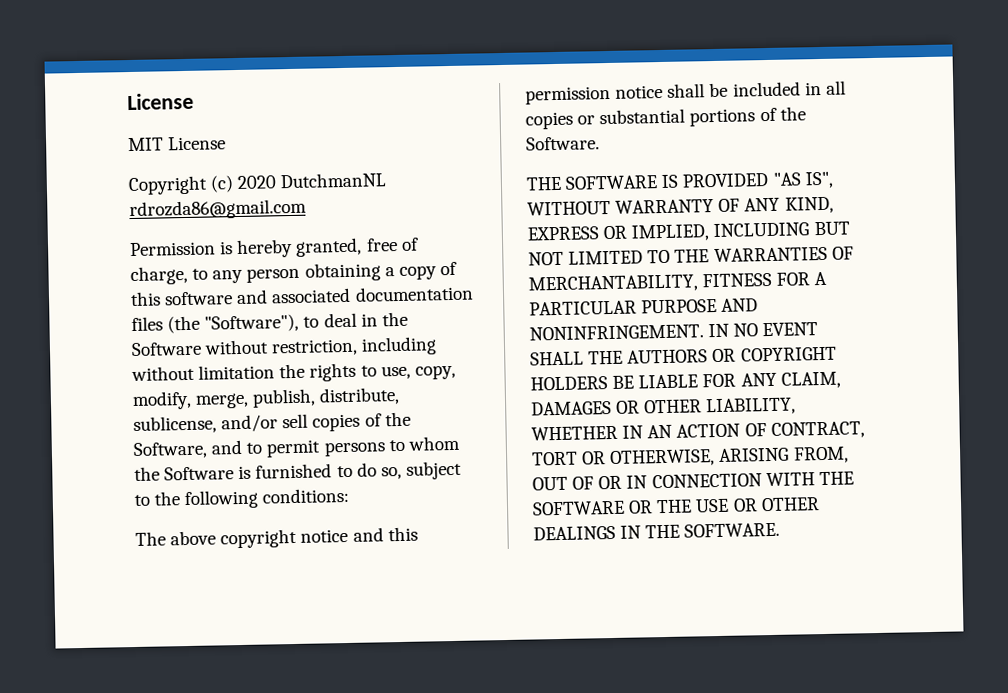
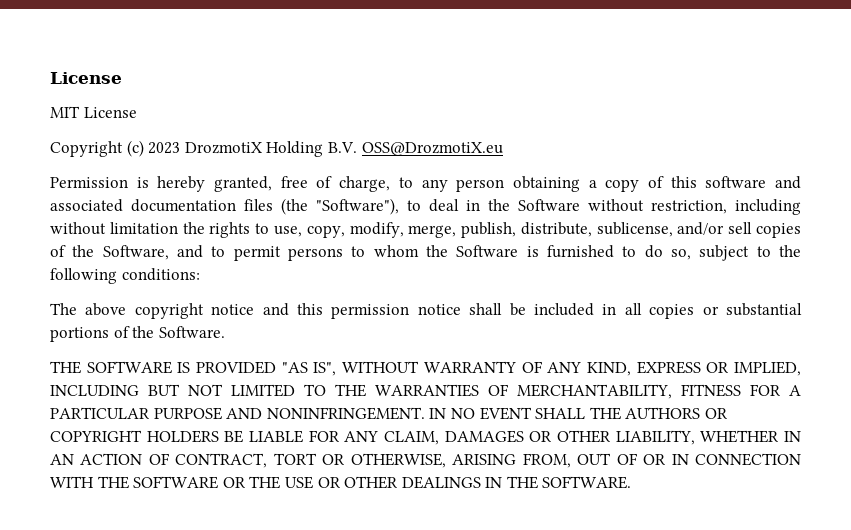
- Copyright (c) 2020 DutchmanNL rdrozda86@gmail.com
+ Copyright (c) 2023 DrozmotiX Holding B.V. OSS@DrozmotiX.eu

